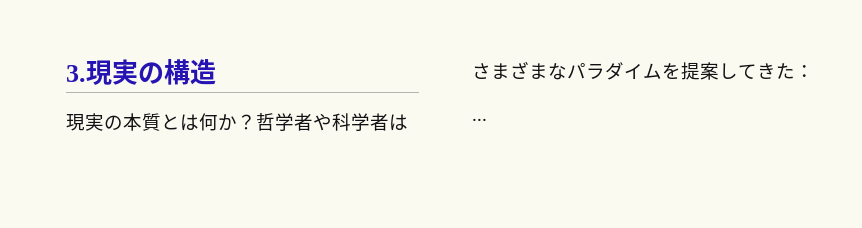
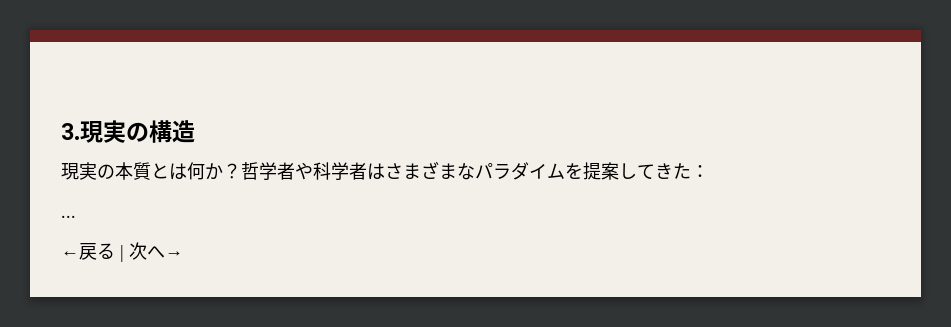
+ ←戻る | 次へ→

